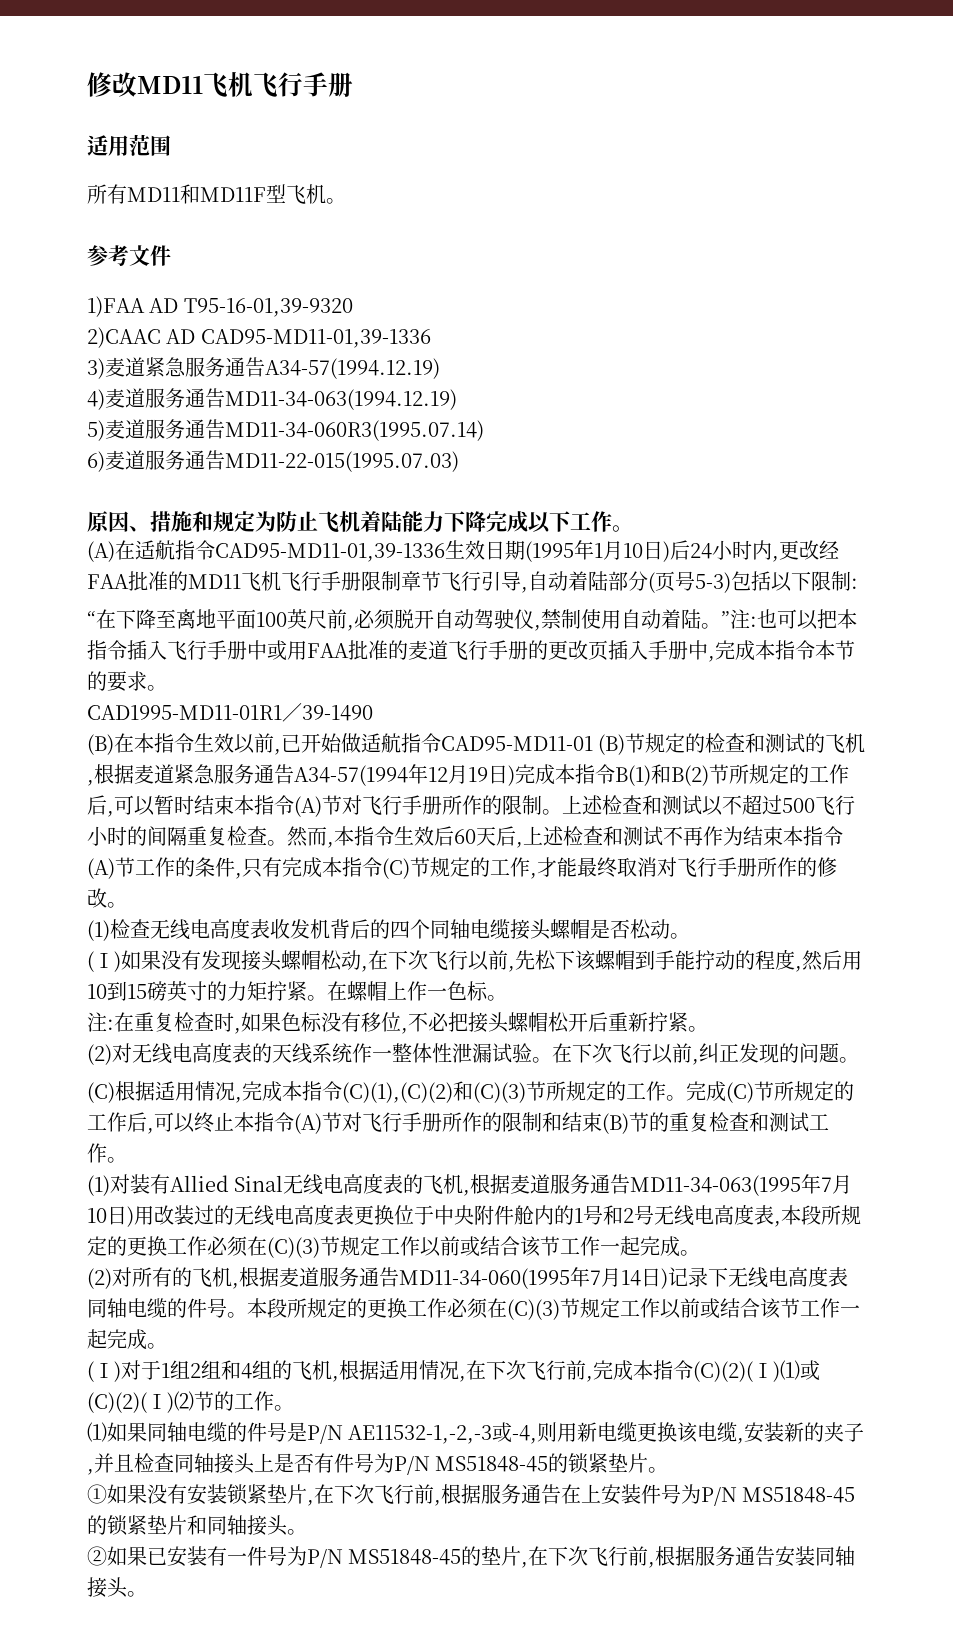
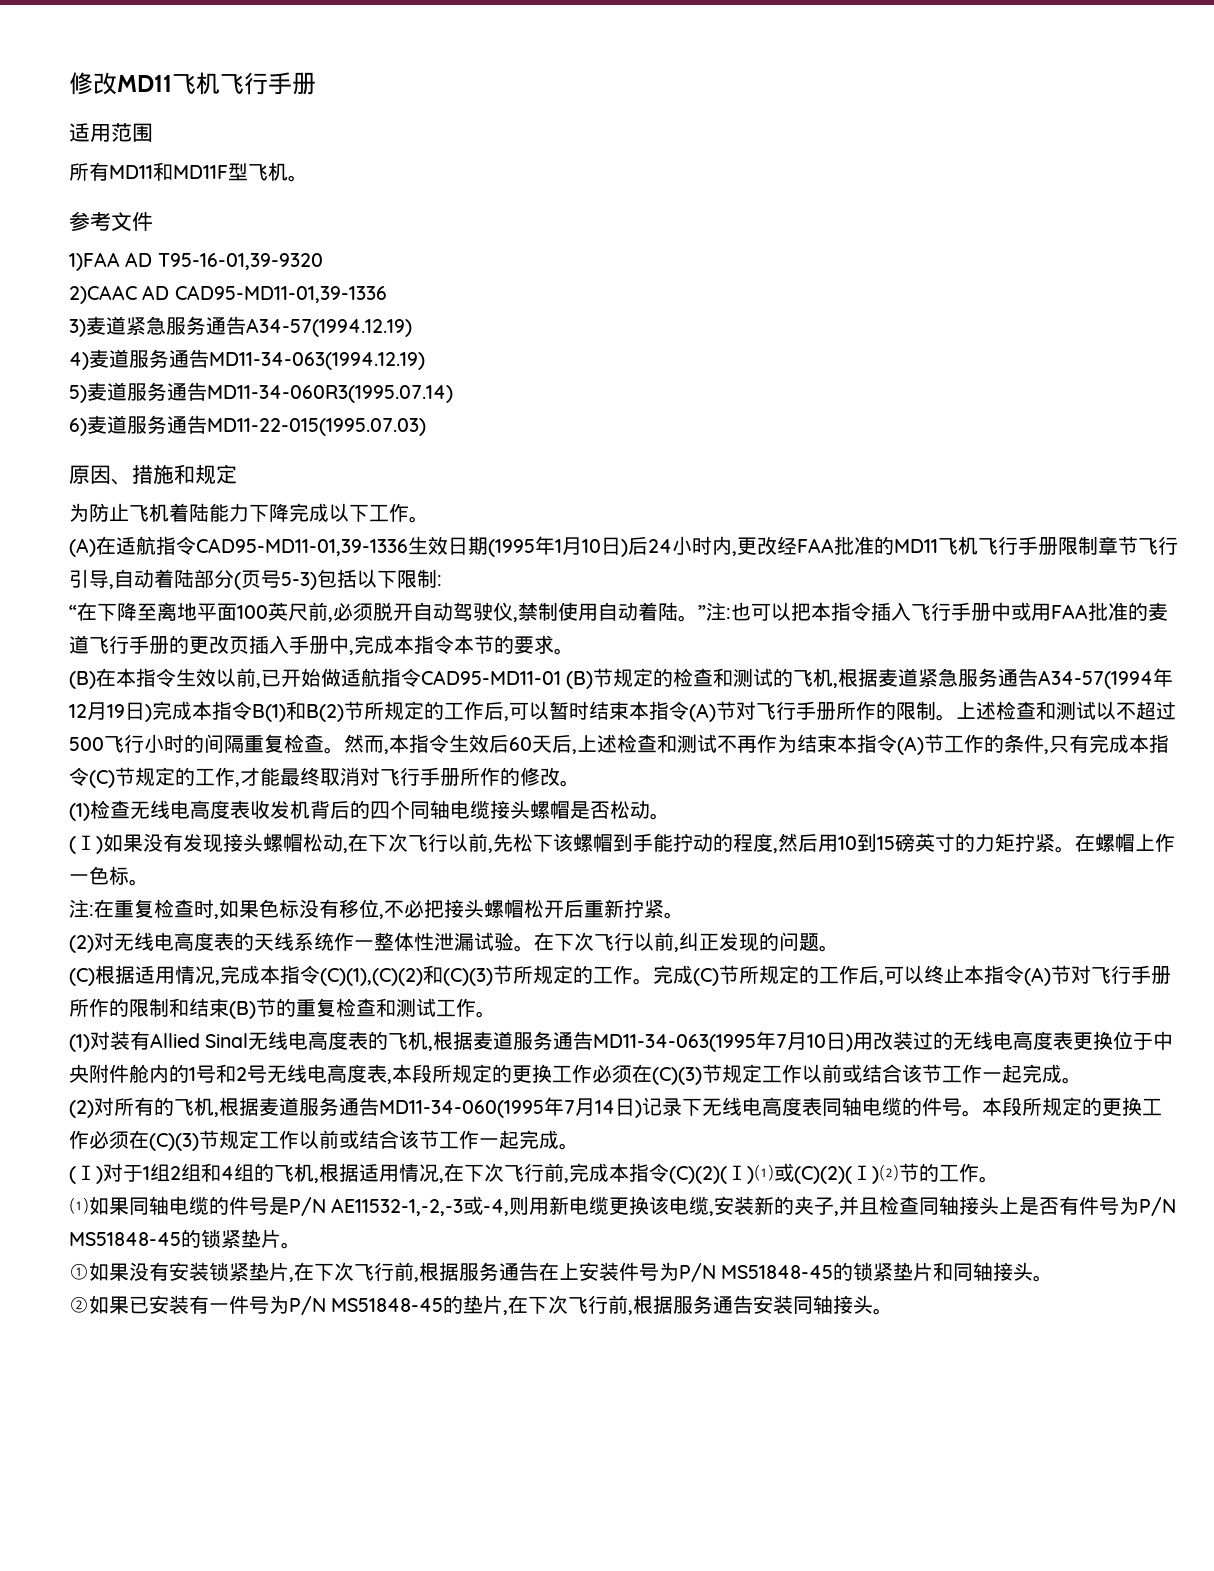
- 原因、措施和规定为防止飞机着陆能力下降完成以下工作。
+ 原因、措施和规定
+ 为防止飞机着陆能力下降完成以下工作。
- CAD1995-MD11-01R1／39-1490

